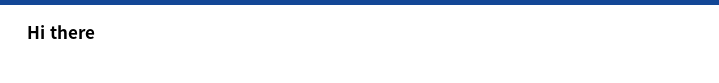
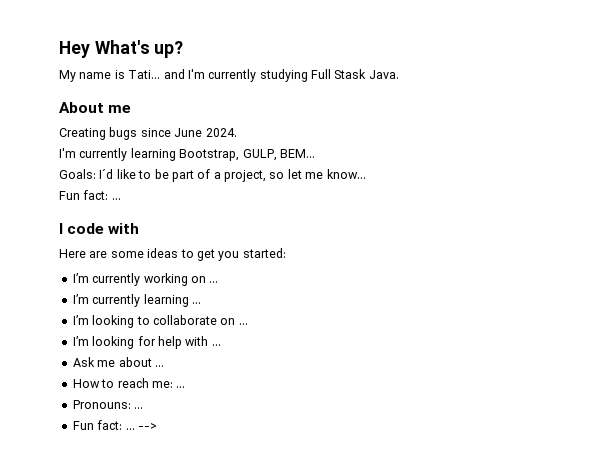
- Hi there
+ Hey What's up?
+ My name is Tati... and I'm currently studying Full Stask Java.
+ About me
+ Creating bugs since June 2024.
+ I'm currently learning Bootstrap, GULP, BEM...
+ Goals: I´d like to be part of a project, so let me know...
+ Fun fact: ...
+ I code with
+ Here are some ideas to get you started:
+ I’m currently working on ...
+ I’m currently learning ...
+ I’m looking to collaborate on ...
+ I’m looking for help with ...
+ Ask me about ...
+ How to reach me: ...
+ Pronouns: ...
+ Fun fact: ... -->

